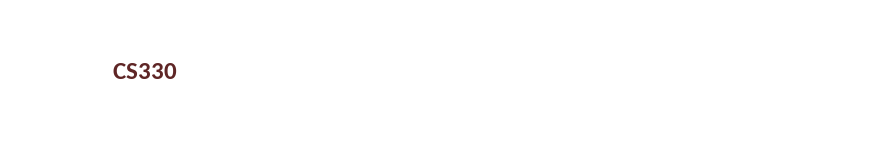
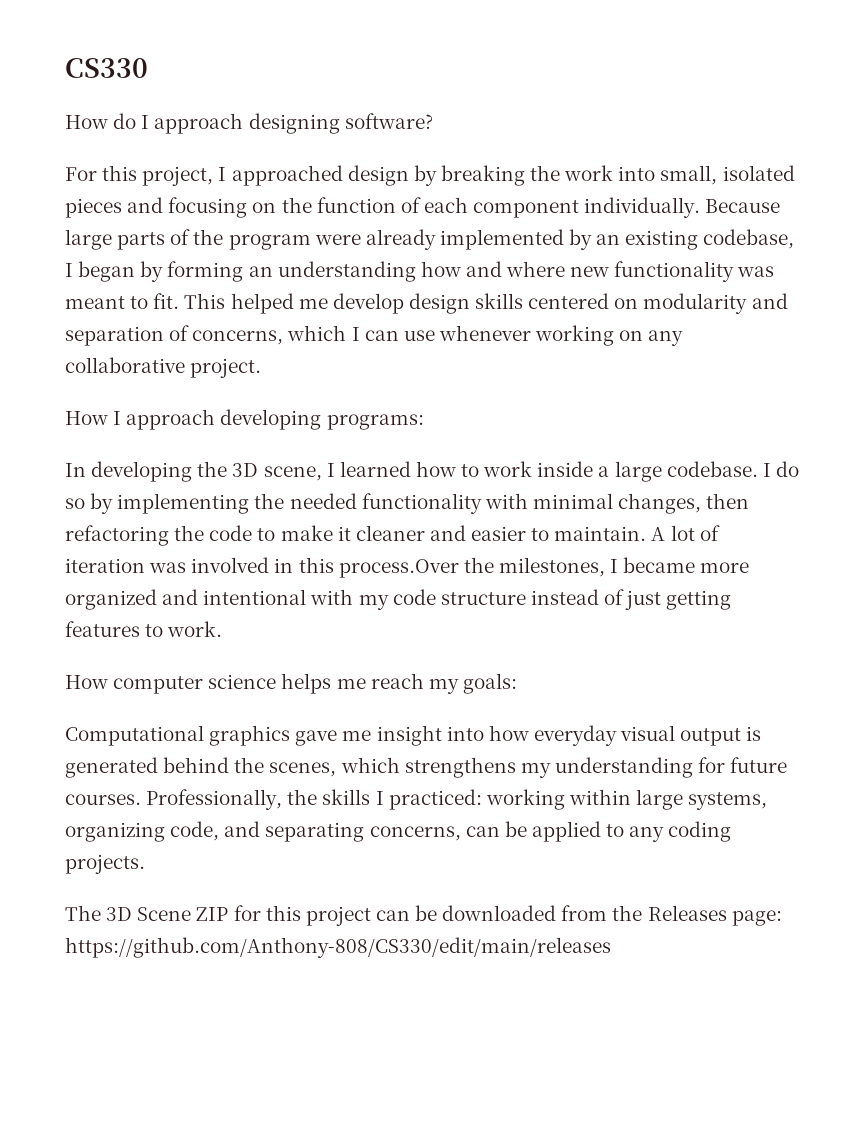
+ How do I approach designing software?
+ For this project, I approached design by breaking the work into small, isolated pieces and focusing on the function of each component individually. Because large parts of the program were already implemented by an existing codebase, I began by forming an understanding how and where new functionality was meant to fit. This helped me develop design skills centered on modularity and separation of concerns, which I can use whenever working on any collaborative project.
+ How I approach developing programs:
+ In developing the 3D scene, I learned how to work inside a large codebase. I do so by implementing the needed functionality with minimal changes, then refactoring the code to make it cleaner and easier to maintain. A lot of iteration was involved in this process.Over the milestones, I became more organized and intentional with my code structure instead of just getting features to work.
+ How computer science helps me reach my goals:
+ Computational graphics gave me insight into how everyday visual output is generated behind the scenes, which strengthens my understanding for future courses. Professionally, the skills I practiced: working within large systems, organizing code, and separating concerns, can be applied to any coding projects.
+ The 3D Scene ZIP for this project can be downloaded from the Releases page: https://github.com/Anthony-808/CS330/edit/main/releases

